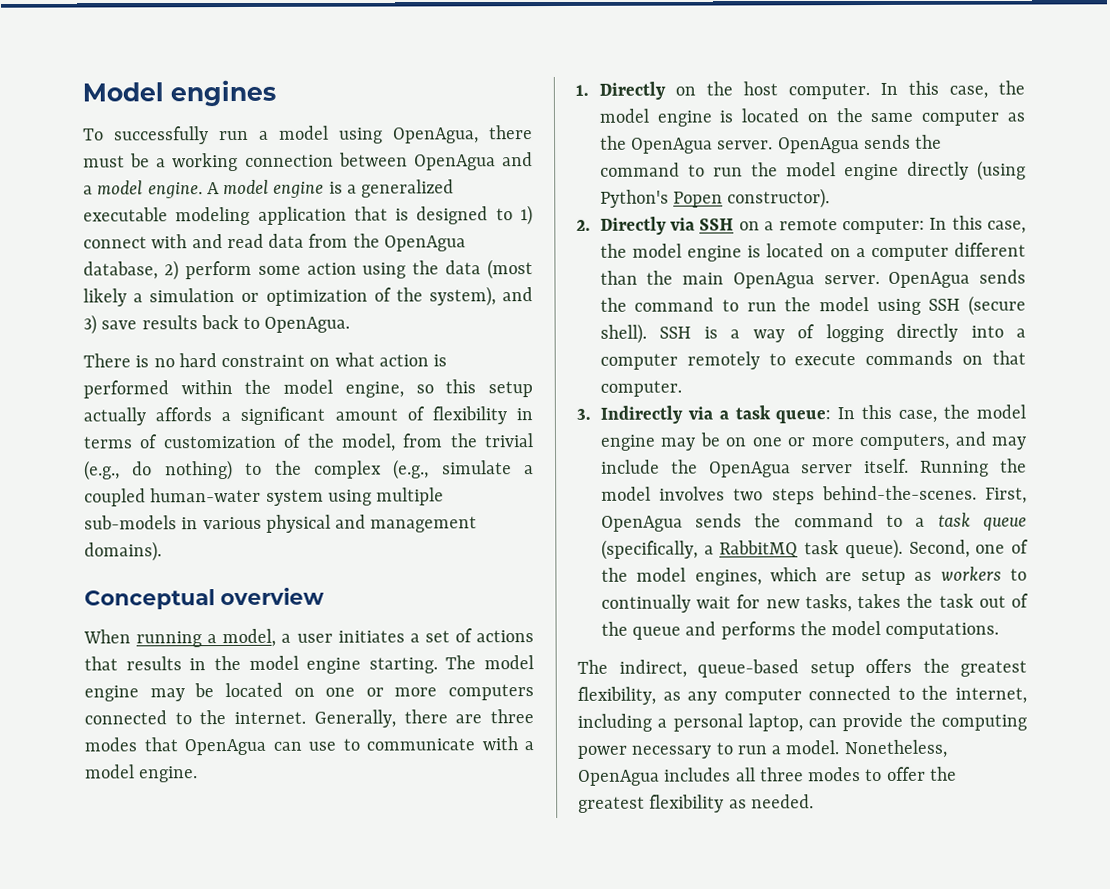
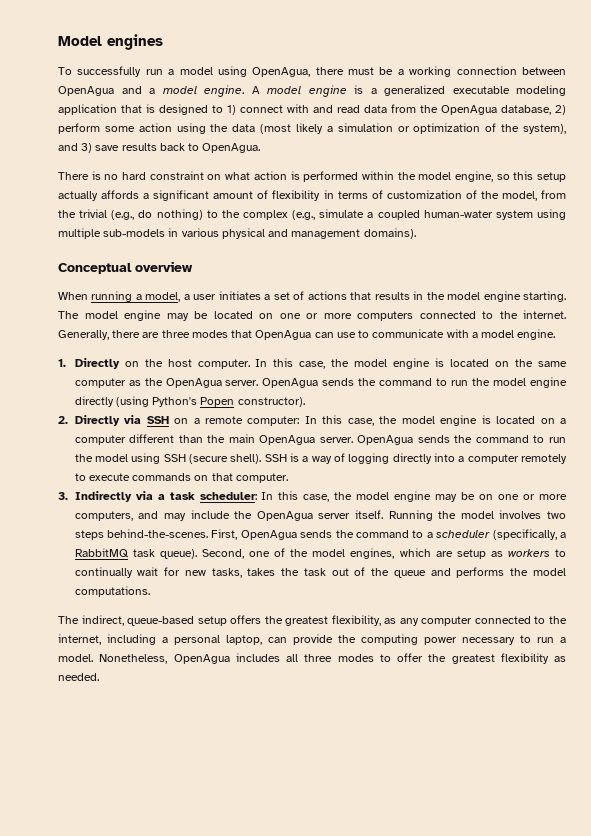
- 3. Indirectly via a task queue: In this case, the model engine may be on one or more computers, and may include the OpenAgua server itself.
+ 3. Indirectly via a task scheduler: In this case, the model engine may be on one or more computers, and may include the OpenAgua server itself.
- First, OpenAgua sends the command to a task queue (specifically, a RabbitMQ task queue).
+ First, OpenAgua sends the command to a scheduler (specifically, a RabbitMQ task queue).

